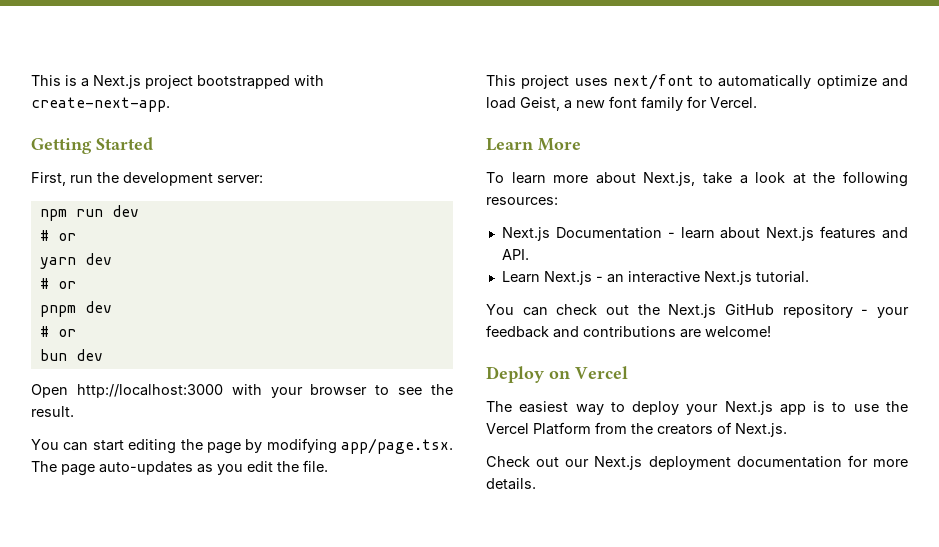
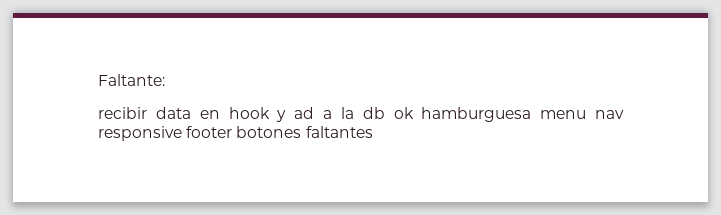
- This is a Next.js project bootstrapped with create-next-app.
- Getting Started
- First, run the development server:
- npm run dev
- # or
- yarn dev
- # or
- pnpm dev
- # or
- bun dev
- Open http://localhost:3000 with your browser to see the result.
- You can start editing the page by modifying app/page.tsx. The page auto-updates as you edit the file.
- This project uses next/font to automatically optimize and load Geist, a new font family for Vercel.
- Learn More
- To learn more about Next.js, take a look at the following resources:
- Next.js Documentation - learn about Next.js features and API.
- Learn Next.js - an interactive Next.js tutorial.
- You can check out the Next.js GitHub repository - your feedback and contributions are welcome!
- Deploy on Vercel
- The easiest way to deploy your Next.js app is to use the Vercel Platform from the creators of Next.js.
- Check out our Next.js deployment documentation for more details.
+ Faltante:
+ recibir data en hook y ad a la db ok hamburguesa menu nav responsive footer botones faltantes

